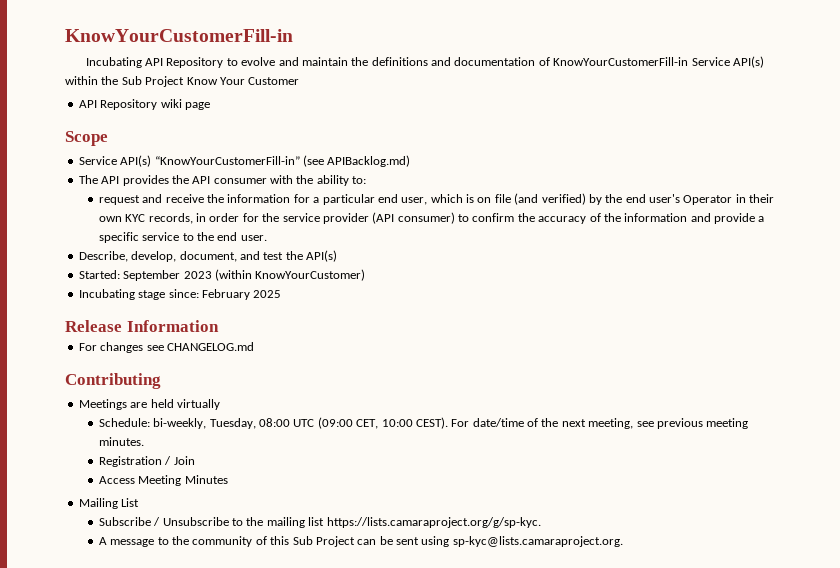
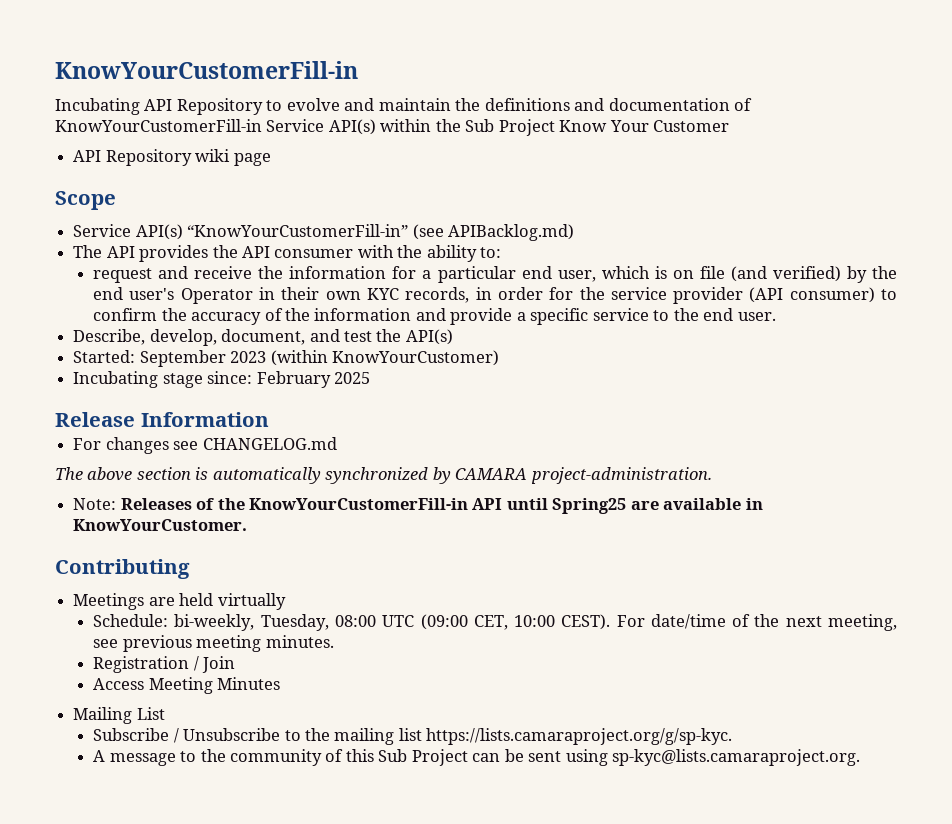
+ The above section is automatically synchronized by CAMARA project-administration.
+ Note: Releases of the KnowYourCustomerFill-in API until Spring25 are available in KnowYourCustomer.

